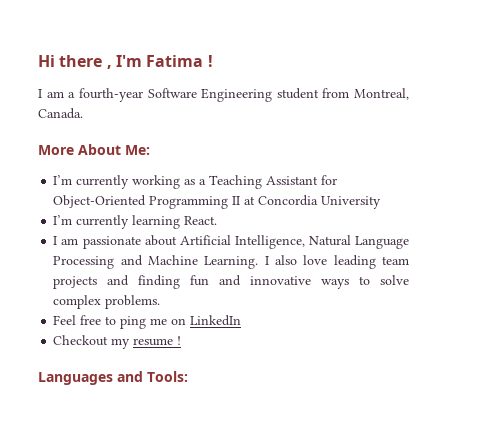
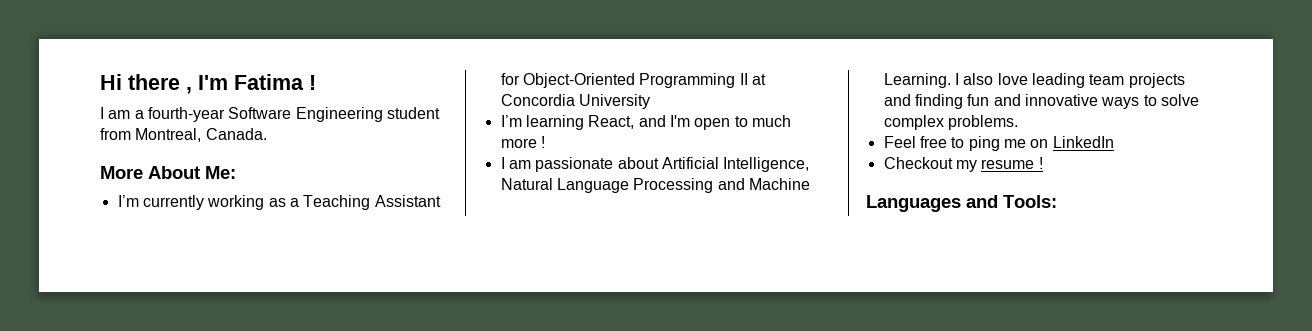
- I’m currently learning React.
+ I’m learning React, and I'm open to much more !

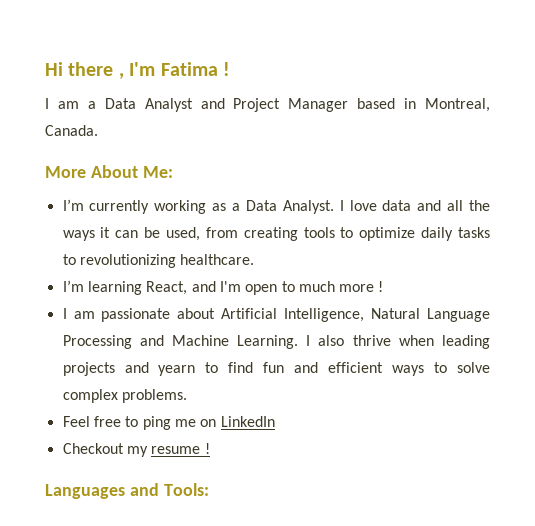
- I am a fourth-year Software Engineering student from Montreal, Canada.
+ I am a Data Analyst and Project Manager based in Montreal, Canada.
- I’m currently working as a Teaching Assistant for Object-Oriented Programming II at Concordia University
+ I’m currently working as a Data Analyst. I love data and all the ways it can be used, from creating tools to optimize daily tasks to revolutionizing healthcare.
- I also love leading team projects and finding fun and innovative ways to solve complex problems.
+ I also thrive when leading projects and yearn to find fun and efficient ways to solve complex problems.

